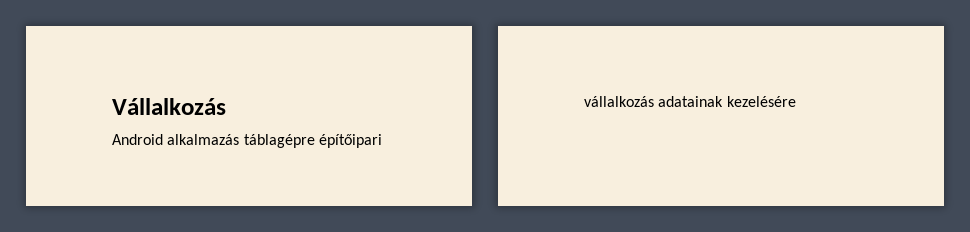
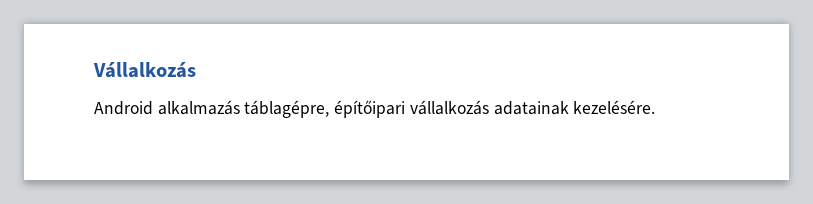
- Android alkalmazás táblagépre építőipari vállalkozás adatainak kezelésére
+ Android alkalmazás táblagépre, építőipari vállalkozás adatainak kezelésére.

